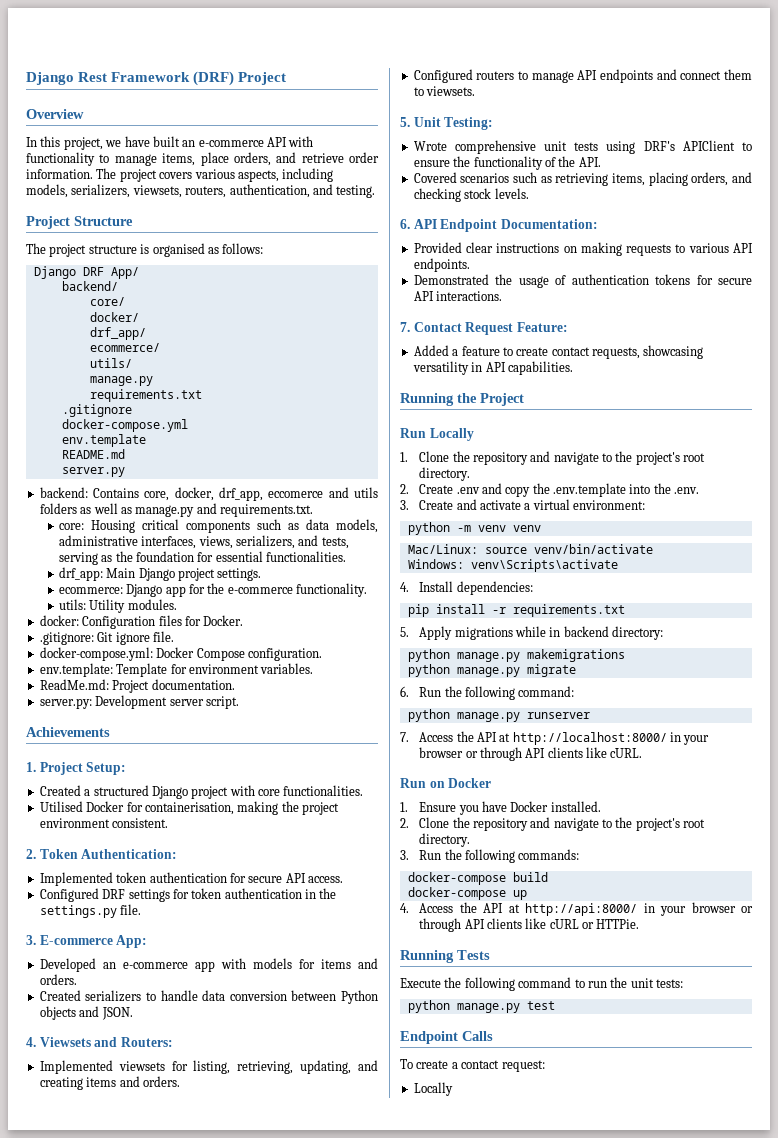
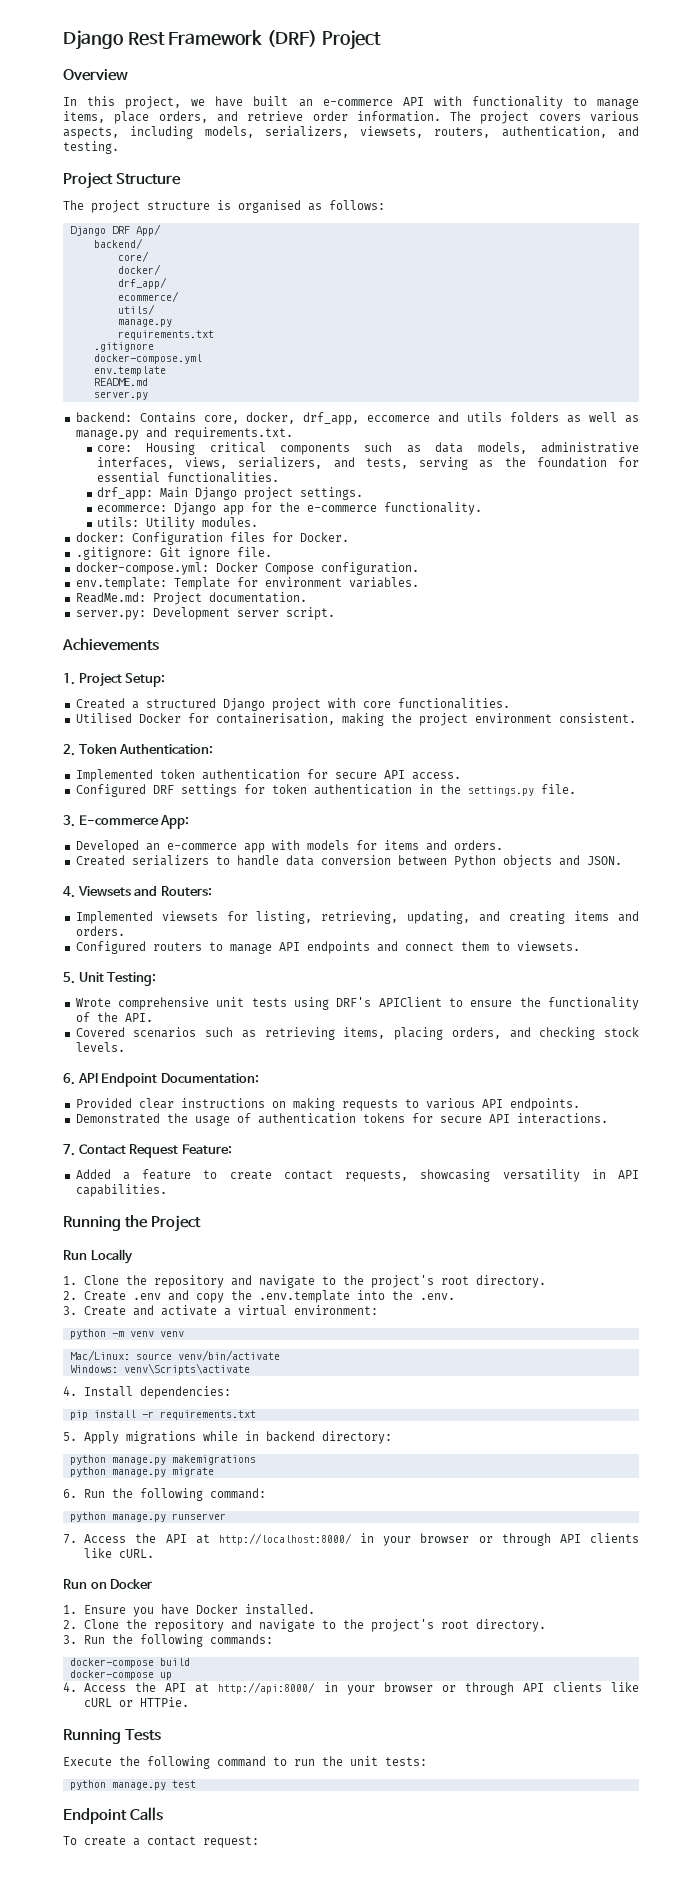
  To create a contact request:
- Locally

